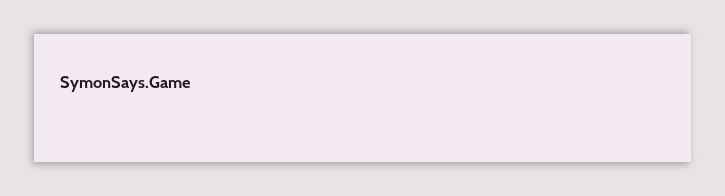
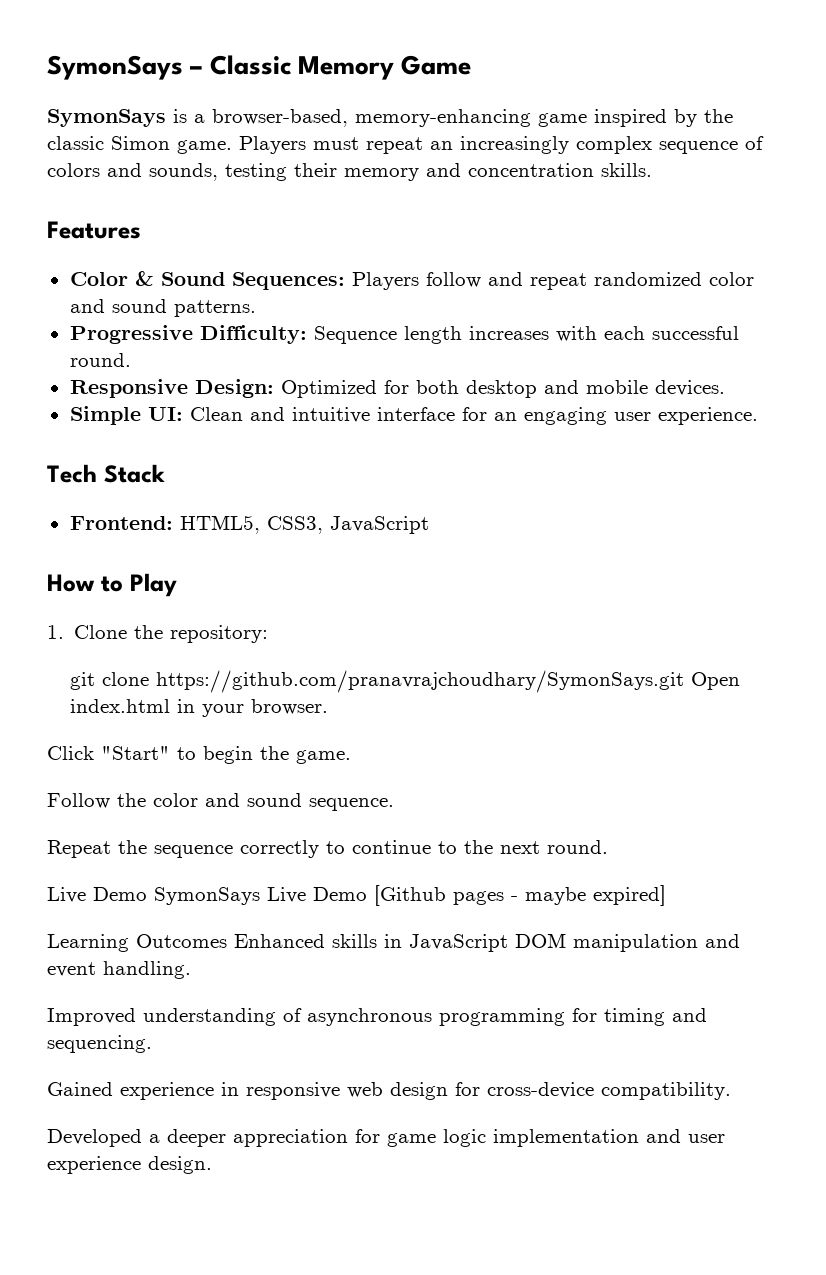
- SymonSays.Game
+ SymonSays – Classic Memory Game
+ SymonSays is a browser-based, memory-enhancing game inspired by the classic Simon game. Players must repeat an increasingly complex sequence of colors and sounds, testing their memory and concentration skills.
+ Features
+ Color & Sound Sequences: Players follow and repeat randomized color and sound patterns.
+ Progressive Difficulty: Sequence length increases with each successful round.
+ Responsive Design: Optimized for both desktop and mobile devices.
+ Simple UI: Clean and intuitive interface for an engaging user experience.
+ Tech Stack
+ Frontend: HTML5, CSS3, JavaScript
+ How to Play
+ 1. Clone the repository:
+ git clone https://github.com/pranavrajchoudhary/SymonSays.git Open index.html in your browser.
+ Click "Start" to begin the game.
+ Follow the color and sound sequence.
+ Repeat the sequence correctly to continue to the next round.
+ Live Demo SymonSays Live Demo [Github pages - maybe expired]
+ Learning Outcomes Enhanced skills in JavaScript DOM manipulation and event handling.
+ Improved understanding of asynchronous programming for timing and sequencing.
+ Gained experience in responsive web design for cross-device compatibility.
+ Developed a deeper appreciation for game logic implementation and user experience design.

